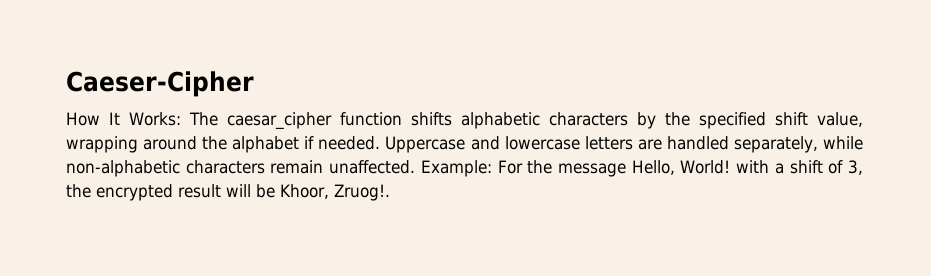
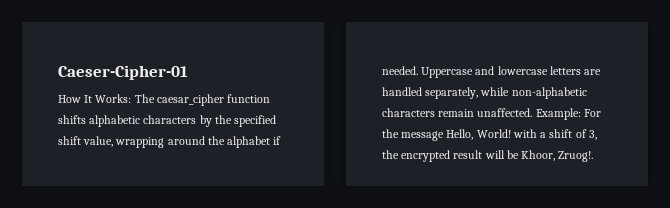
- Caeser-Cipher
+ Caeser-Cipher-01

